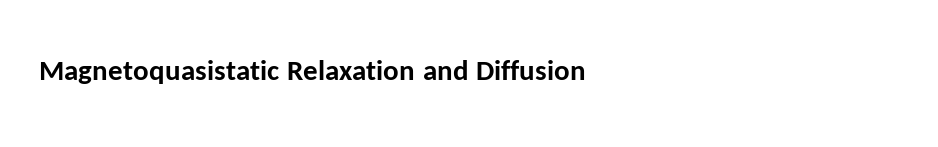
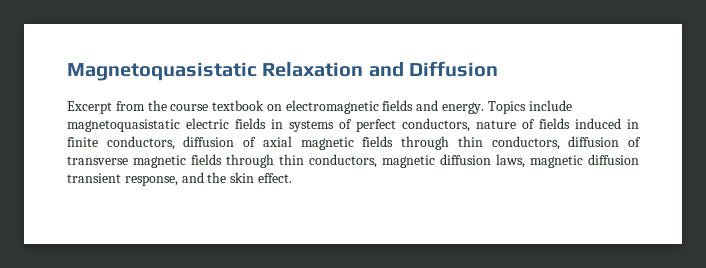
+ Excerpt from the course textbook on electromagnetic fields and energy. Topics include magnetoquasistatic electric fields in systems of perfect conductors, nature of fields induced in finite conductors, diffusion of axial magnetic fields through thin conductors, diffusion of transverse magnetic fields through thin conductors, magnetic diffusion laws, magnetic diffusion transient response, and the skin effect.

